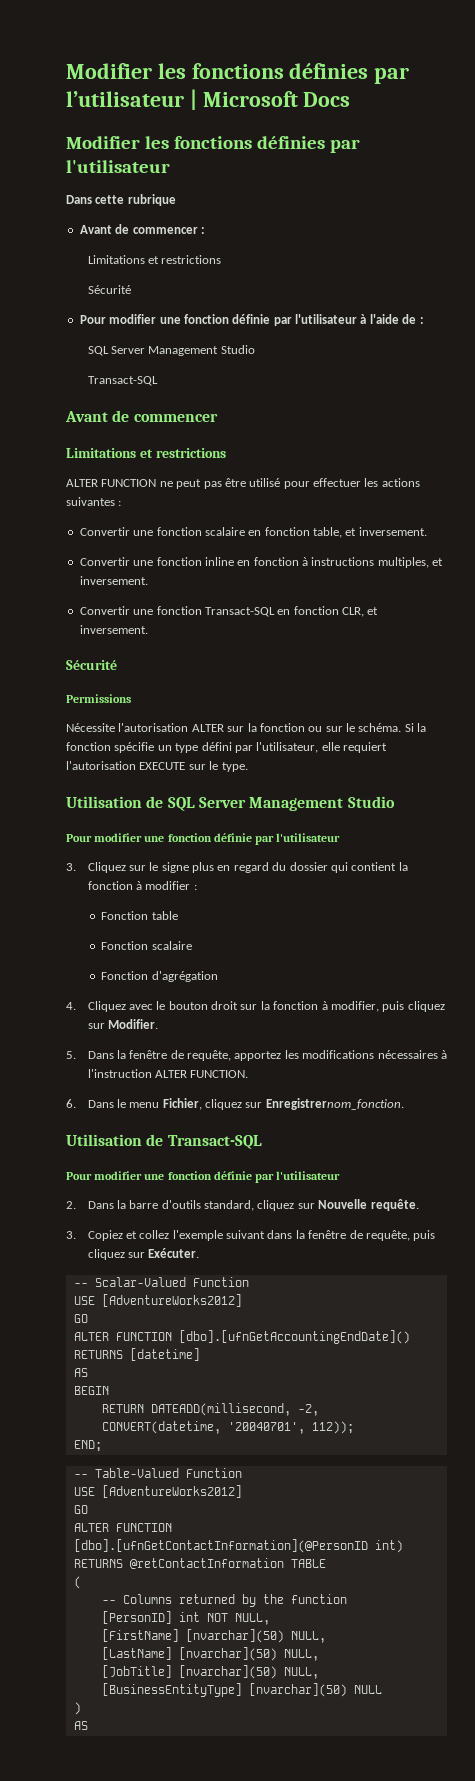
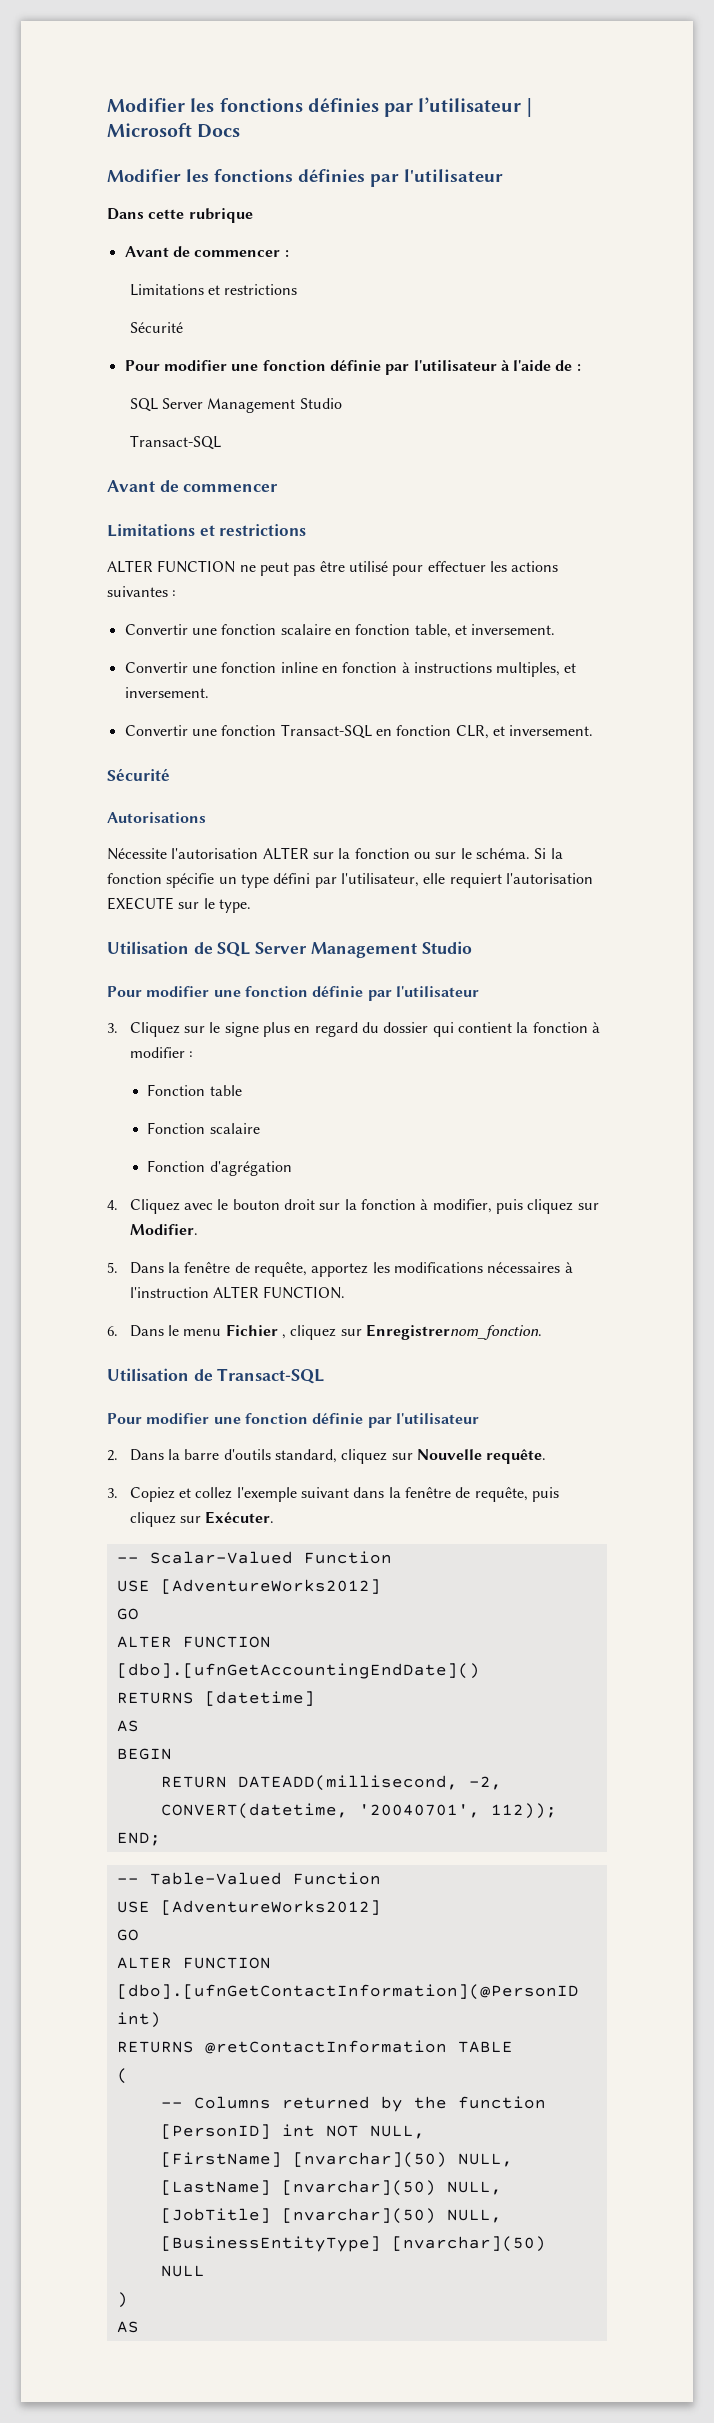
- Permissions
+ Autorisations
- 6. Dans le menu Fichier, cliquez sur Enregistrernom_fonction.
+ 6. Dans le menu Fichier , cliquez sur Enregistrernom_fonction.

